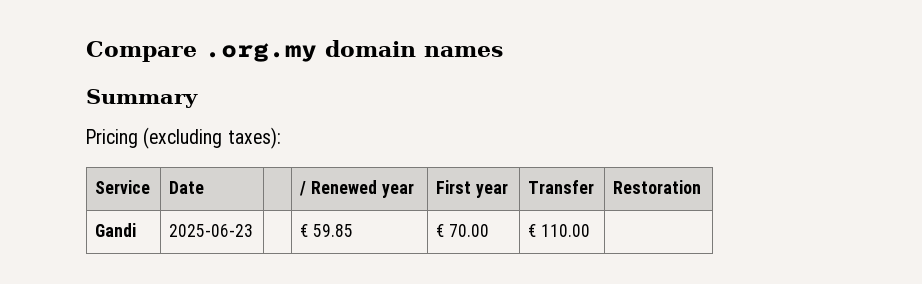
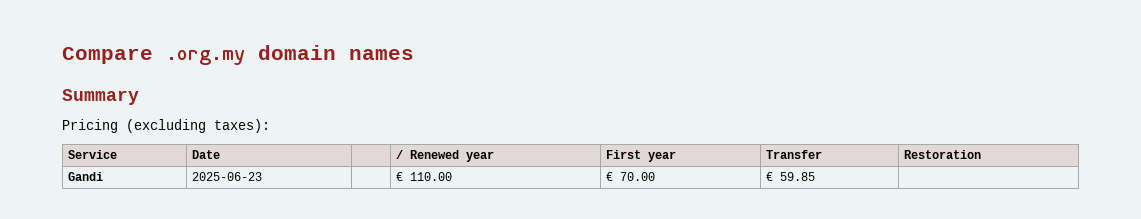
- Gandi | 2025-06-23 | | € 59.85 | € 70.00 | € 110.00 |
+ Gandi | 2025-06-23 | | € 110.00 | € 70.00 | € 59.85 |

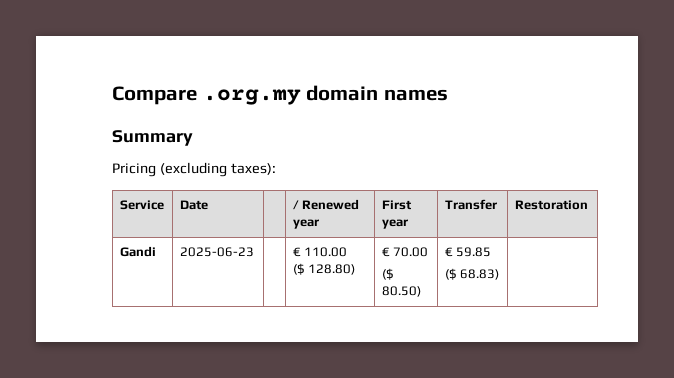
- Gandi | 2025-06-23 | | € 110.00 | € 70.00 | € 59.85 |
+ Gandi | 2025-06-23 | | € 110.00
+ ($ 128.80) | € 70.00
+ ($ 80.50) | € 59.85
+ ($ 68.83) |

